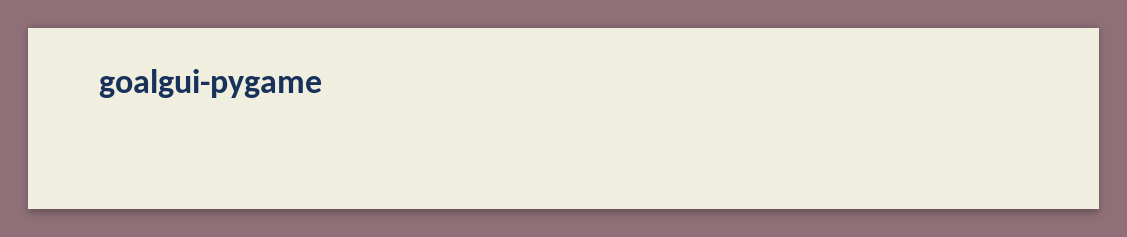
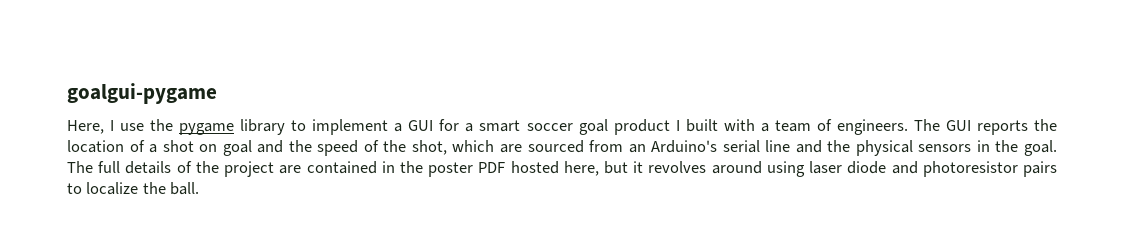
+ Here, I use the pygame library to implement a GUI for a smart soccer goal product I built with a team of engineers. The GUI reports the location of a shot on goal and the speed of the shot, which are sourced from an Arduino's serial line and the physical sensors in the goal. The full details of the project are contained in the poster PDF hosted here, but it revolves around using laser diode and photoresistor pairs to localize the ball.

